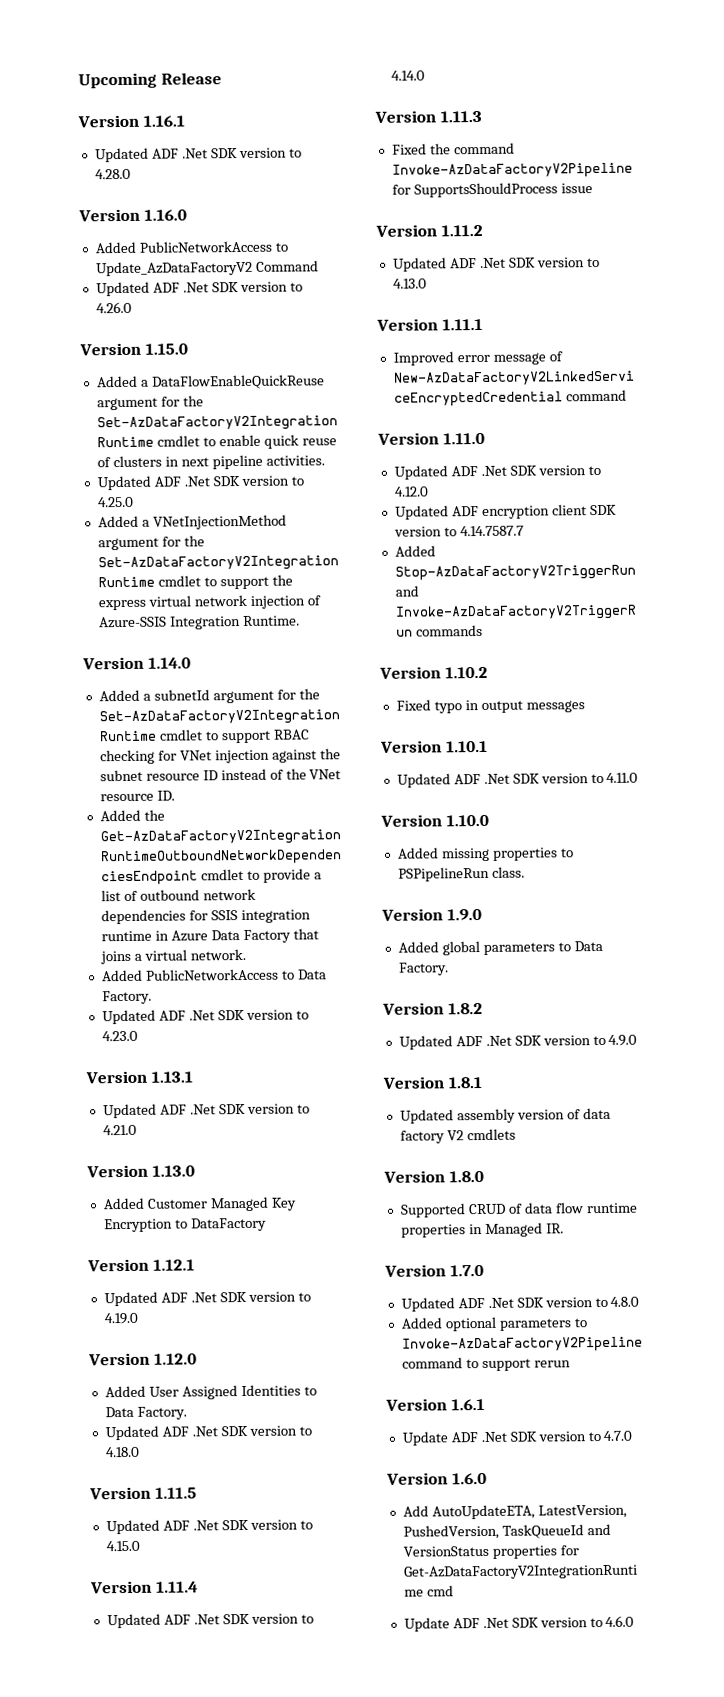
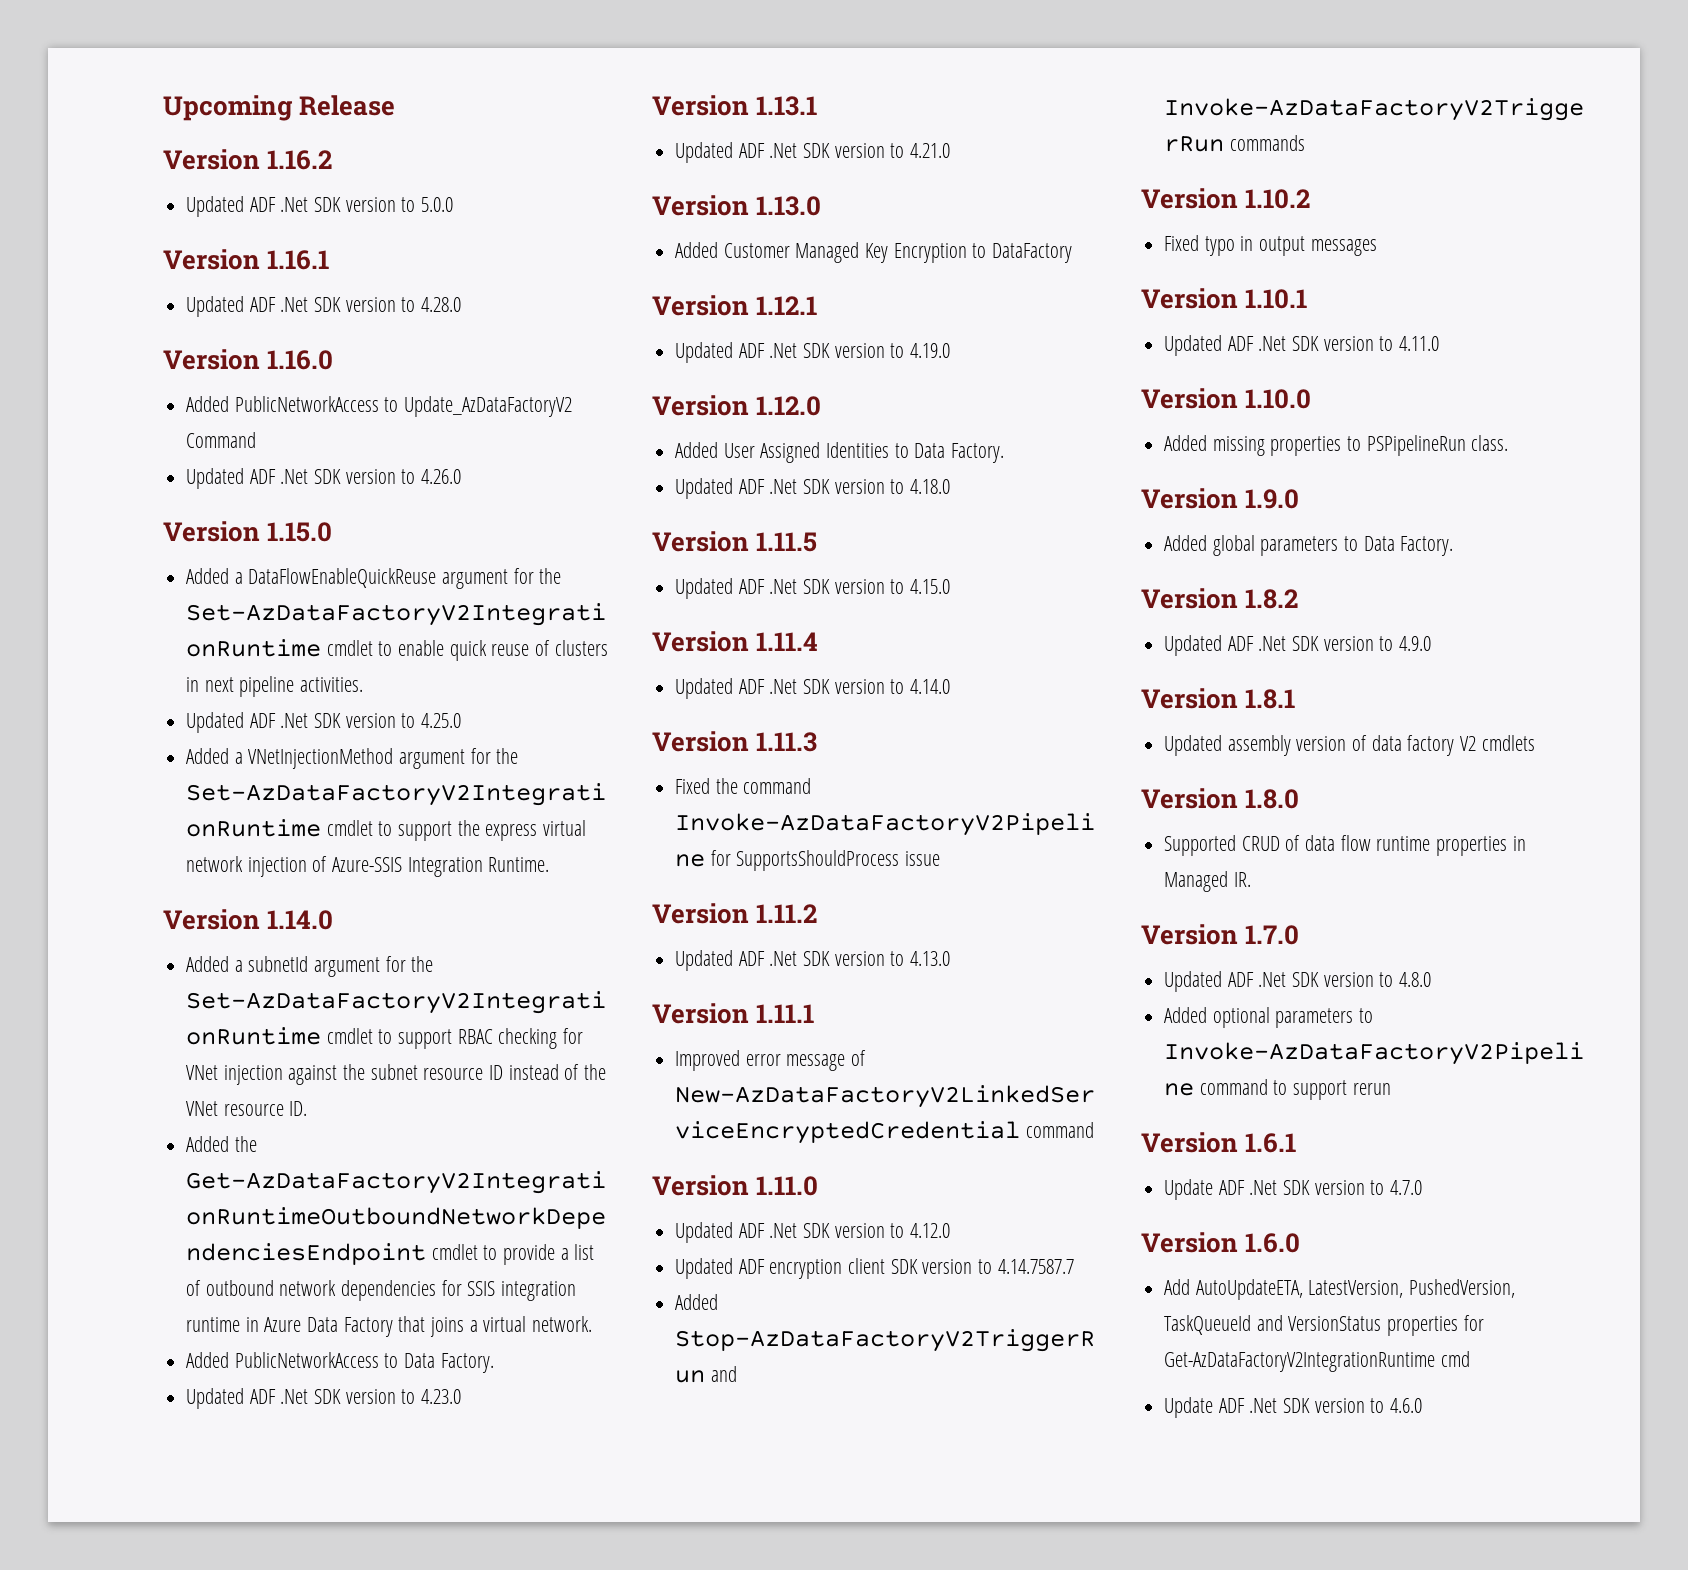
+ Version 1.16.2
+ Updated ADF .Net SDK version to 5.0.0

